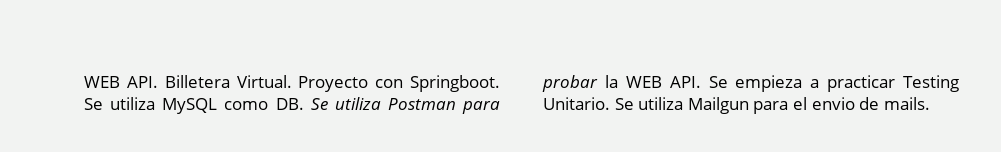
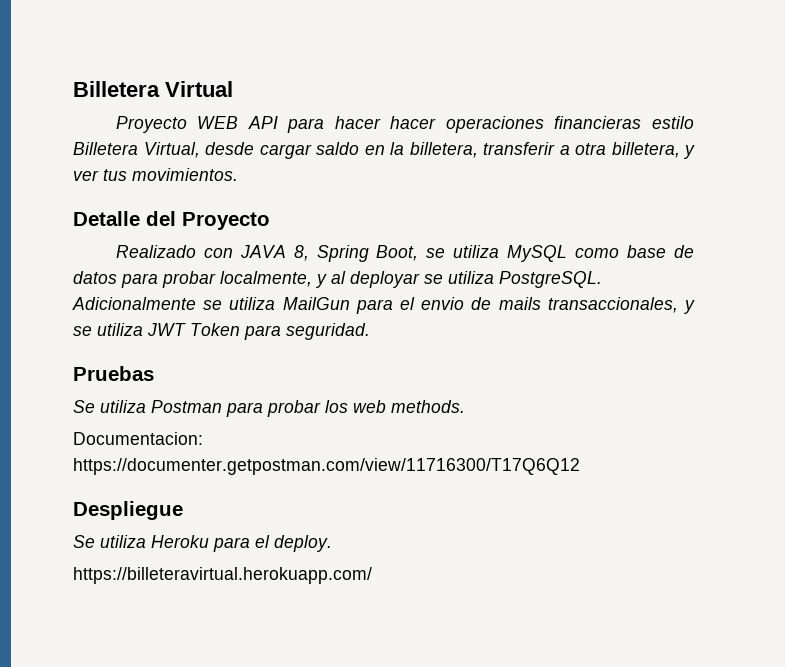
- WEB API. Billetera Virtual. Proyecto con Springboot. Se utiliza MySQL como DB. Se utiliza Postman para probar la WEB API. Se empieza a practicar Testing Unitario. Se utiliza Mailgun para el envio de mails.
+ Billetera Virtual
+ Proyecto WEB API para hacer hacer operaciones financieras estilo Billetera Virtual, desde cargar saldo en la billetera, transferir a otra billetera, y ver tus movimientos.
+ Detalle del Proyecto
+ Realizado con JAVA 8, Spring Boot, se utiliza MySQL como base de datos para probar localmente, y al deployar se utiliza PostgreSQL. Adicionalmente se utiliza MailGun para el envio de mails transaccionales, y se utiliza JWT Token para seguridad.
+ Pruebas
+ Se utiliza Postman para probar los web methods.
+ Documentacion: https://documenter.getpostman.com/view/11716300/T17Q6Q12
+ Despliegue
+ Se utiliza Heroku para el deploy.
+ https://billeteravirtual.herokuapp.com/

